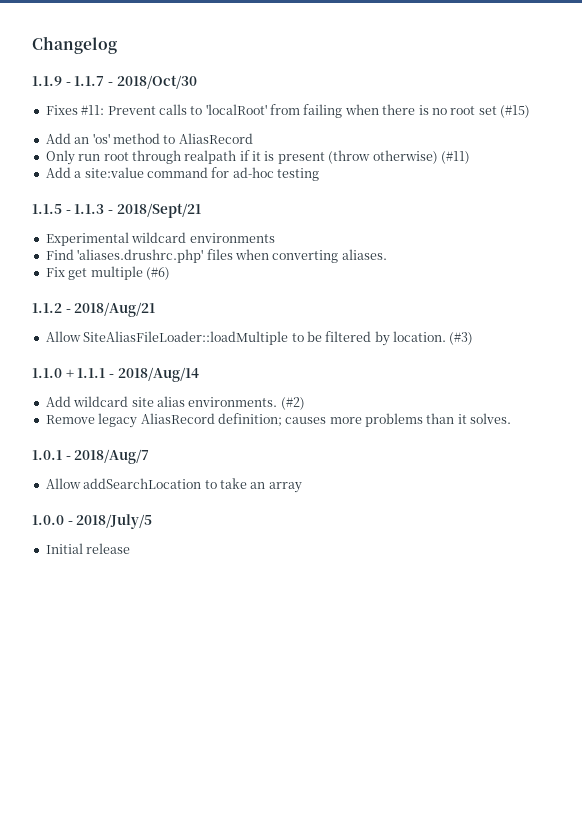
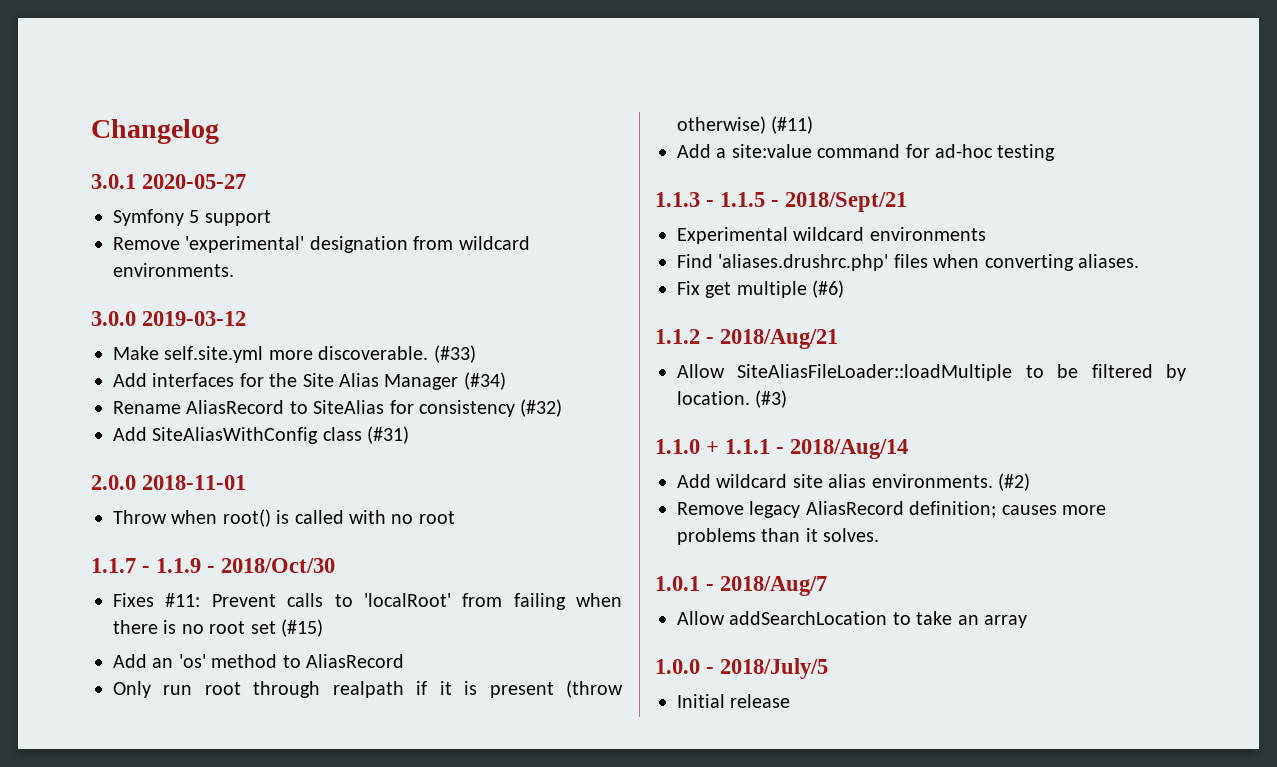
- 1.1.9 - 1.1.7 - 2018/Oct/30
+ 3.0.1 2020-05-27
+ Symfony 5 support
+ Remove 'experimental' designation from wildcard environments.
+ 3.0.0 2019-03-12
+ Make self.site.yml more discoverable. (#33)
+ Add interfaces for the Site Alias Manager (#34)
+ Rename AliasRecord to SiteAlias for consistency (#32)
+ Add SiteAliasWithConfig class (#31)
+ 2.0.0 2018-11-01
+ Throw when root() is called with no root
+ 1.1.7 - 1.1.9 - 2018/Oct/30
- 1.1.5 - 1.1.3 - 2018/Sept/21
+ 1.1.3 - 1.1.5 - 2018/Sept/21

